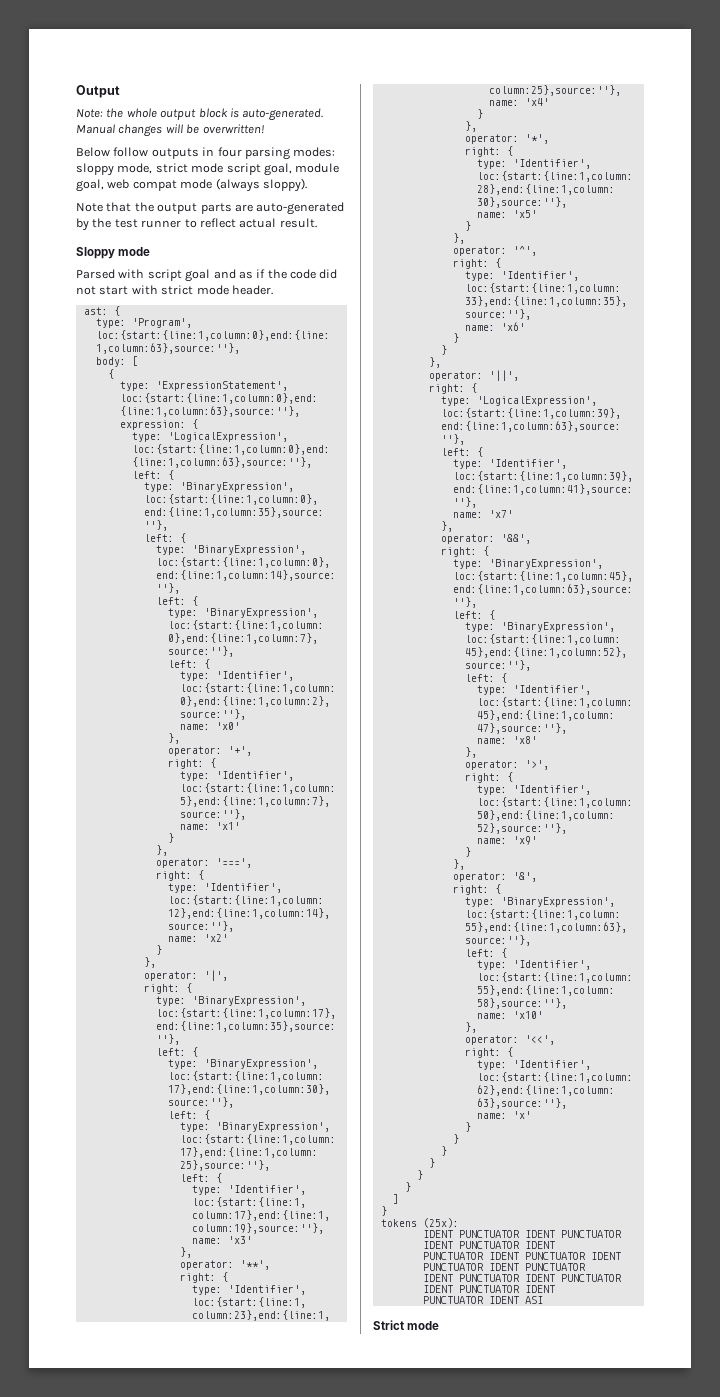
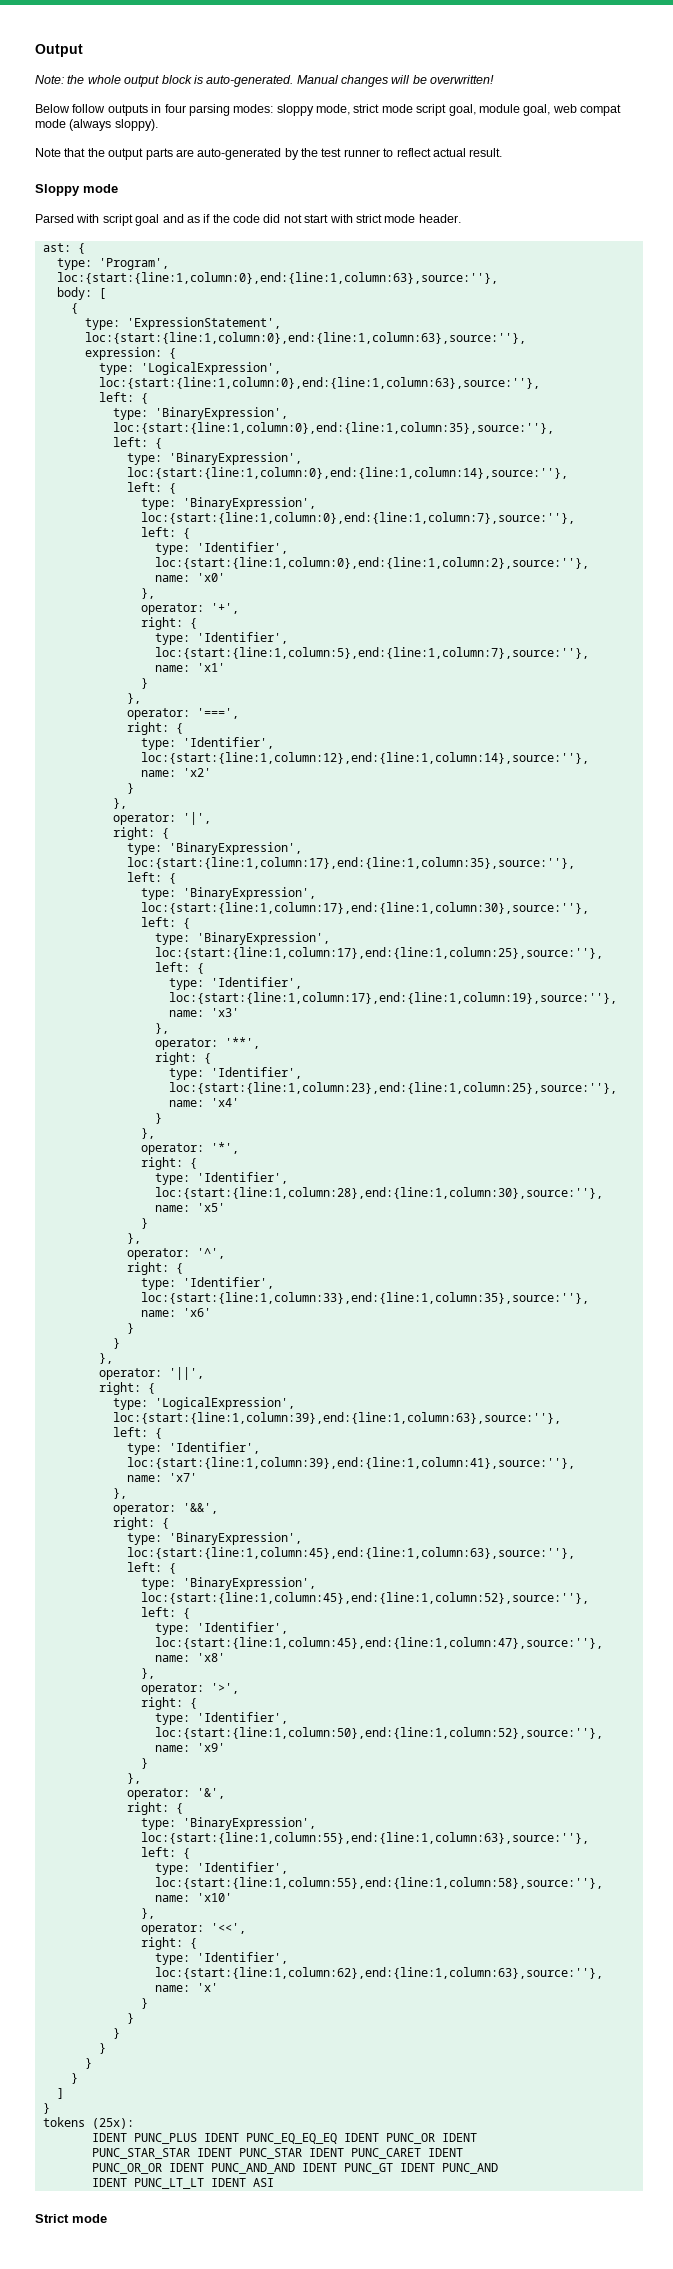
  tokens (25x):
- IDENT PUNCTUATOR IDENT PUNCTUATOR IDENT PUNCTUATOR IDENT
- PUNCTUATOR IDENT PUNCTUATOR IDENT PUNCTUATOR IDENT PUNCTUATOR
- IDENT PUNCTUATOR IDENT PUNCTUATOR IDENT PUNCTUATOR IDENT
- PUNCTUATOR IDENT ASI
+ IDENT PUNC_PLUS IDENT PUNC_EQ_EQ_EQ IDENT PUNC_OR IDENT
+ PUNC_STAR_STAR IDENT PUNC_STAR IDENT PUNC_CARET IDENT
+ PUNC_OR_OR IDENT PUNC_AND_AND IDENT PUNC_GT IDENT PUNC_AND
+ IDENT PUNC_LT_LT IDENT ASI

